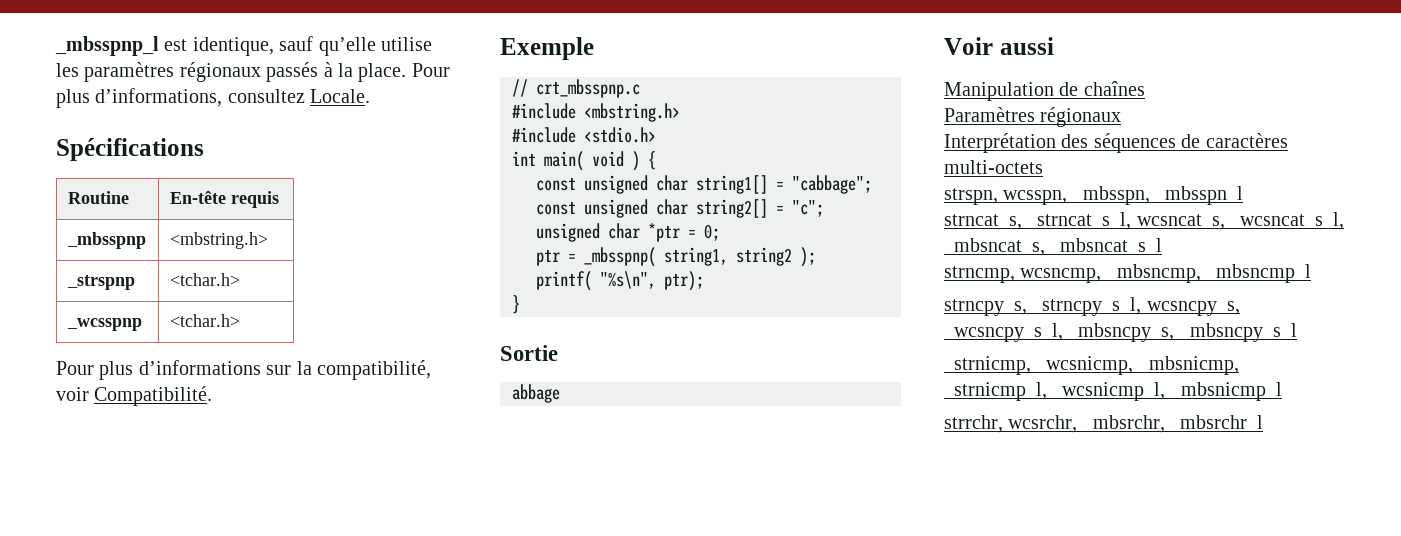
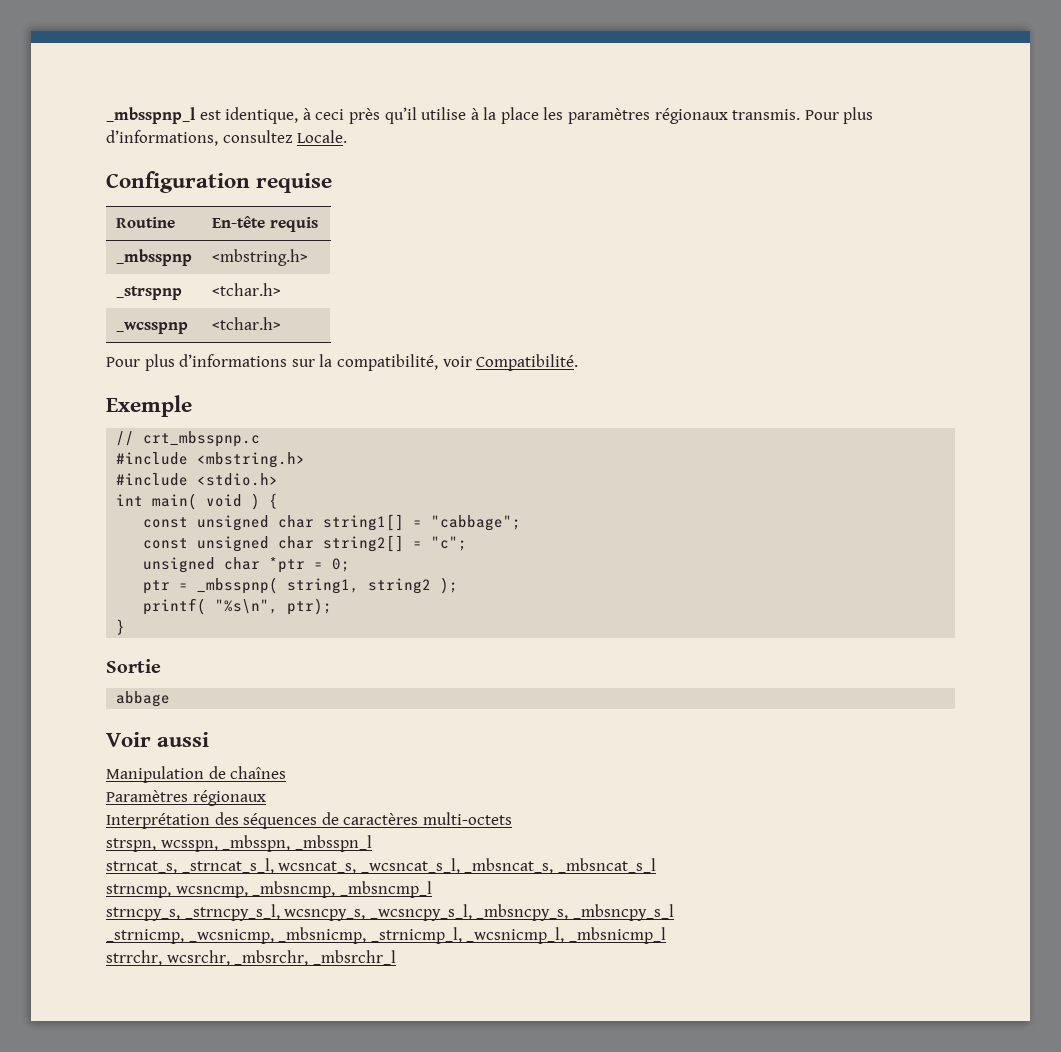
- _mbsspnp_l est identique, sauf qu’elle utilise les paramètres régionaux passés à la place.
+ _mbsspnp_l est identique, à ceci près qu’il utilise à la place les paramètres régionaux transmis.
- Spécifications
+ Configuration requise

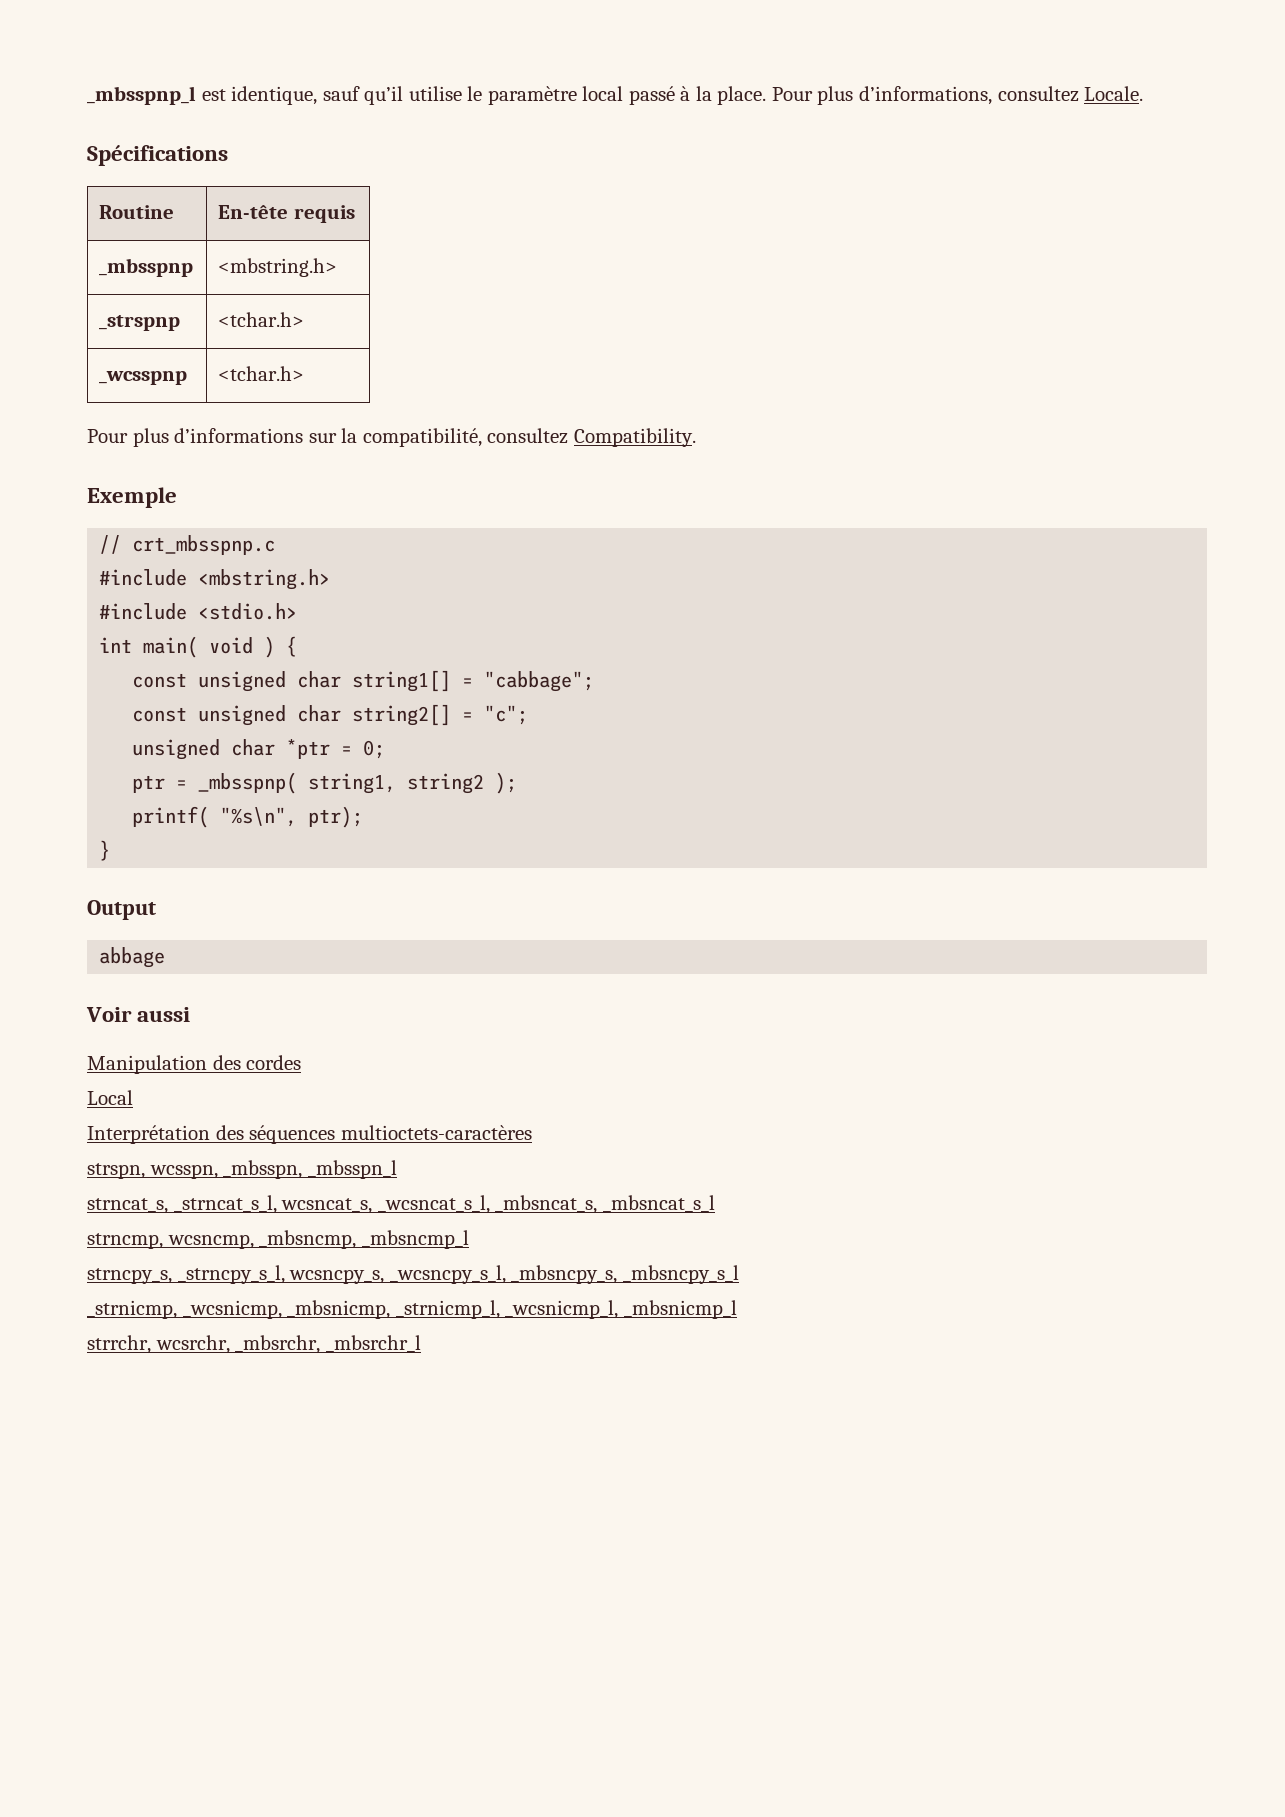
- _mbsspnp_l est identique, à ceci près qu’il utilise à la place les paramètres régionaux transmis.
+ _mbsspnp_l est identique, sauf qu’il utilise le paramètre local passé à la place.
- Configuration requise
+ Spécifications
- Pour plus d’informations sur la compatibilité, voir Compatibilité.
+ Pour plus d’informations sur la compatibilité, consultez Compatibility.
- Sortie
+ Output
- Manipulation de chaînes
- Paramètres régionaux
+ Manipulation des cordes
+ Local
- Interprétation des séquences de caractères multi-octets
+ Interprétation des séquences multioctets-caractères

